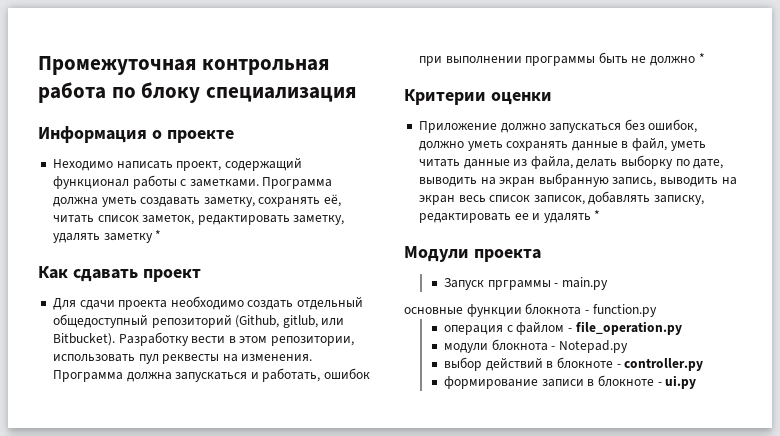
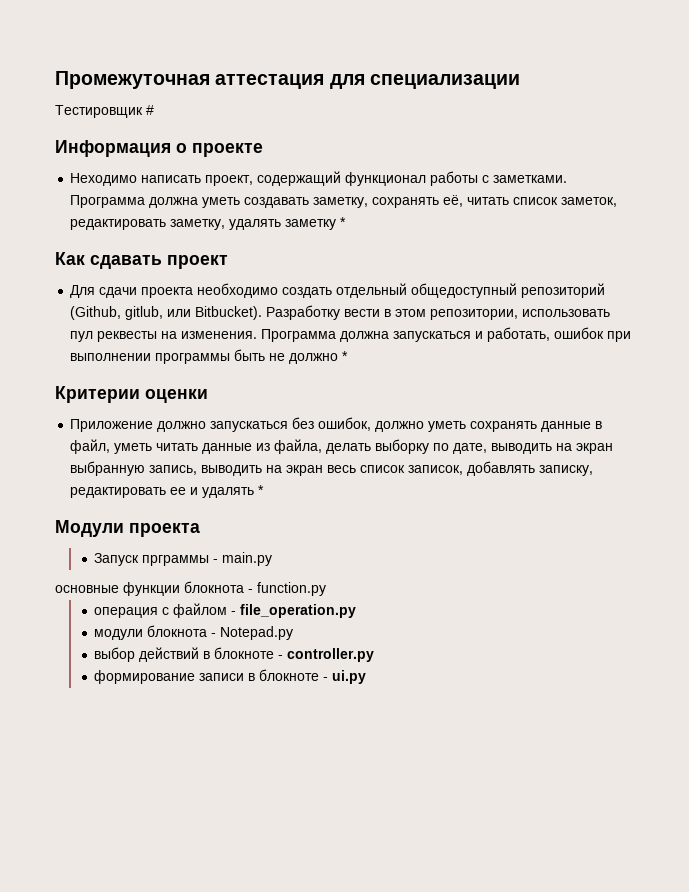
- Промежуточная контрольная работа по блоку специализация
+ Промежуточная аттестация для специализации
+ Тестировщик #

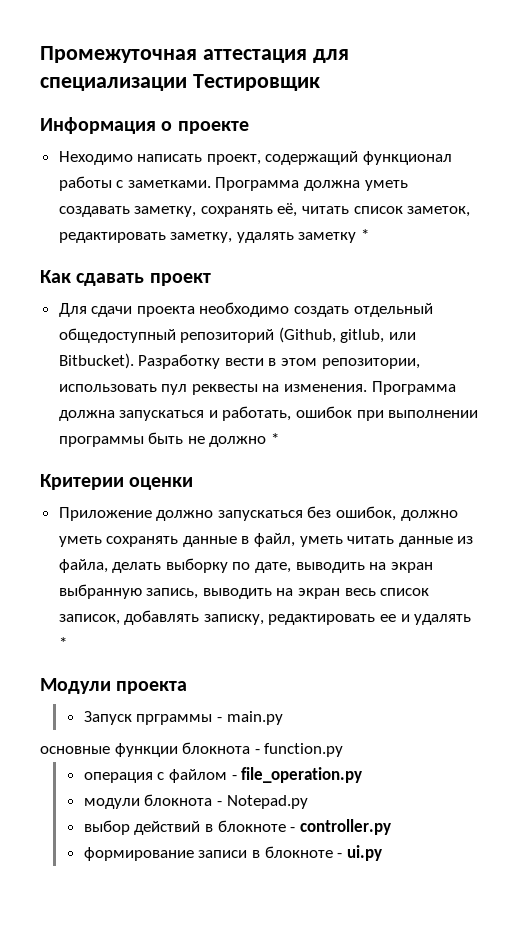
- Промежуточная аттестация для специализации
- Тестировщик #
+ Промежуточная аттестация для специализации Тестировщик

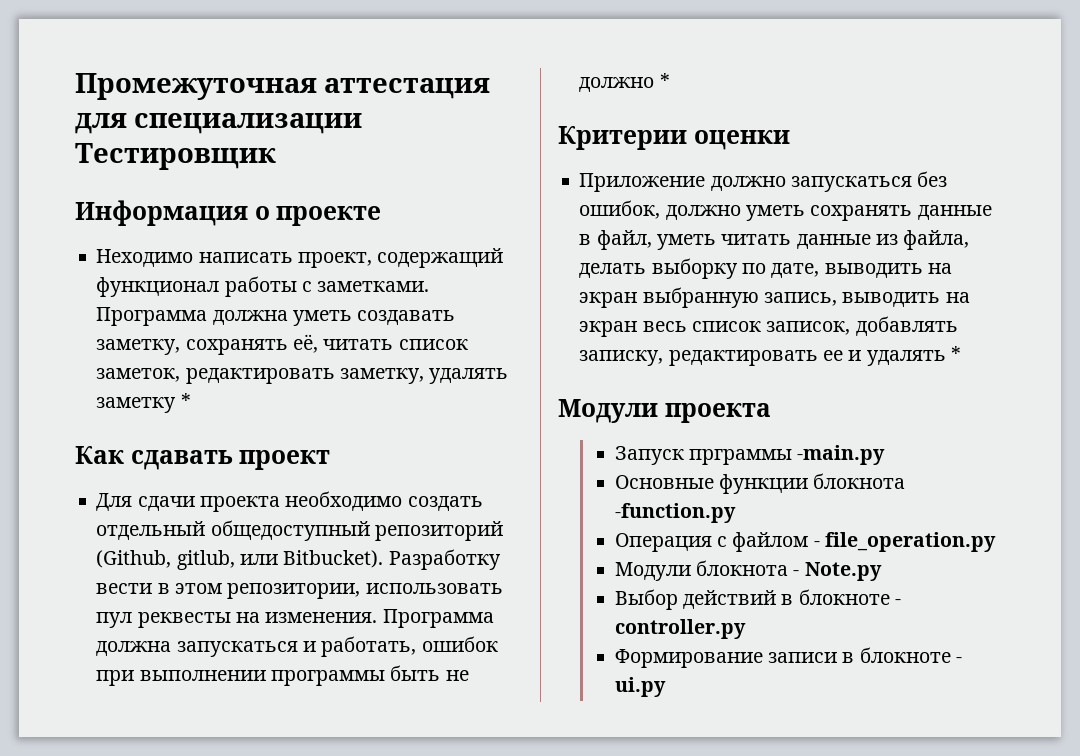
- Запуск прграммы - main.py
- основные функции блокнота - function.py
- операция с файлом - file_operation.py
+ Запуск прграммы -main.py
+ Основные функции блокнота -function.py
+ Операция с файлом - file_operation.py
- модули блокнота - Notepad.py
- выбор действий в блокноте - controller.py
+ Модули блокнота - Note.py
+ Выбор действий в блокноте - controller.py
- формирование записи в блокноте - ui.py
+ Формирование записи в блокноте - ui.py

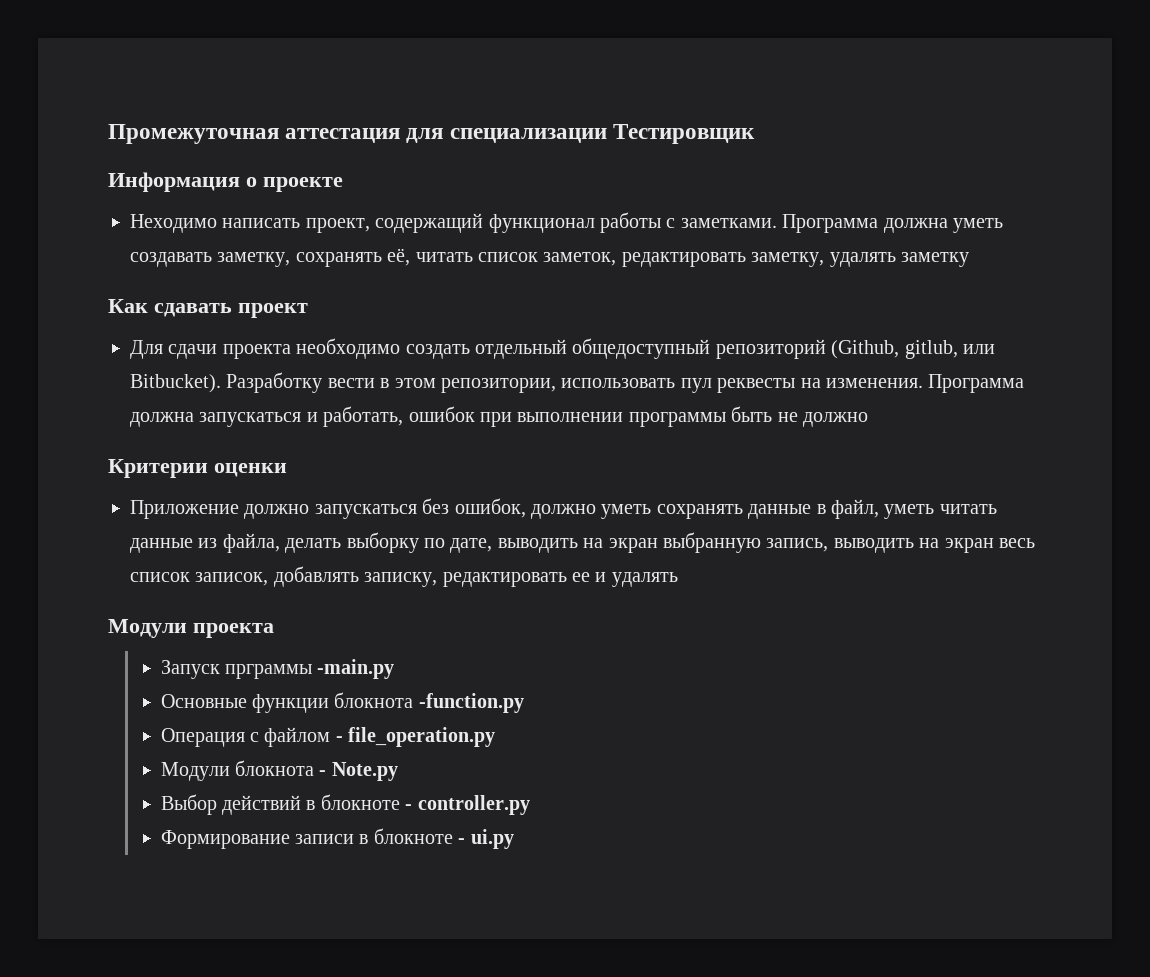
- Программа должна уметь создавать заметку, сохранять её, читать список заметок, редактировать заметку, удалять заметку *
+ Программа должна уметь создавать заметку, сохранять её, читать список заметок, редактировать заметку, удалять заметку
- Программа должна запускаться и работать, ошибок при выполнении программы быть не должно *
+ Программа должна запускаться и работать, ошибок при выполнении программы быть не должно
- Приложение должно запускаться без ошибок, должно уметь сохранять данные в файл, уметь читать данные из файла, делать выборку по дате, выводить на экран выбранную запись, выводить на экран весь список записок, добавлять записку, редактировать ее и удалять *
+ Приложение должно запускаться без ошибок, должно уметь сохранять данные в файл, уметь читать данные из файла, делать выборку по дате, выводить на экран выбранную запись, выводить на экран весь список записок, добавлять записку, редактировать ее и удалять

